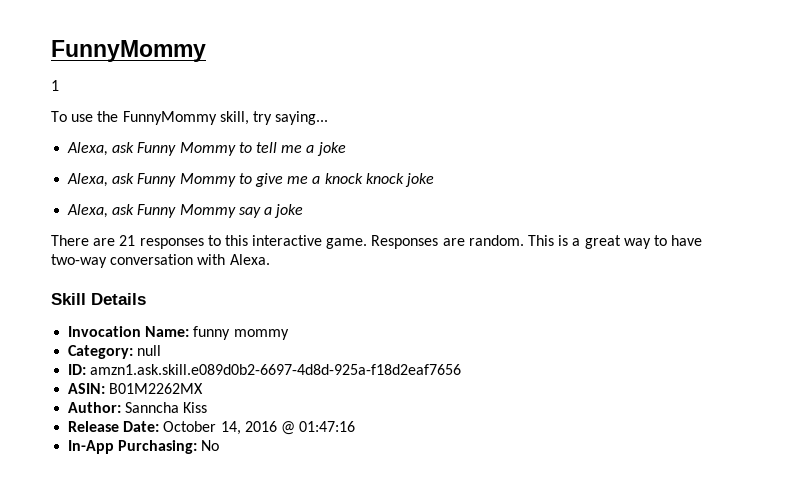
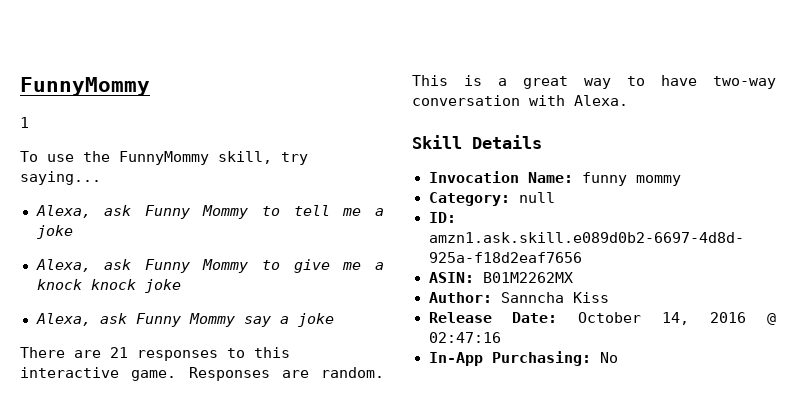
- Release Date: October 14, 2016 @ 01:47:16
+ Release Date: October 14, 2016 @ 02:47:16

